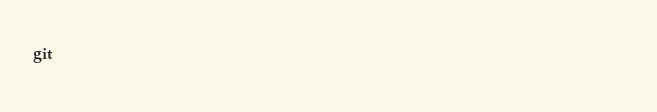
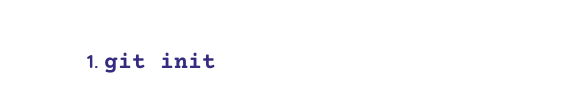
- git
+ 1. git init

